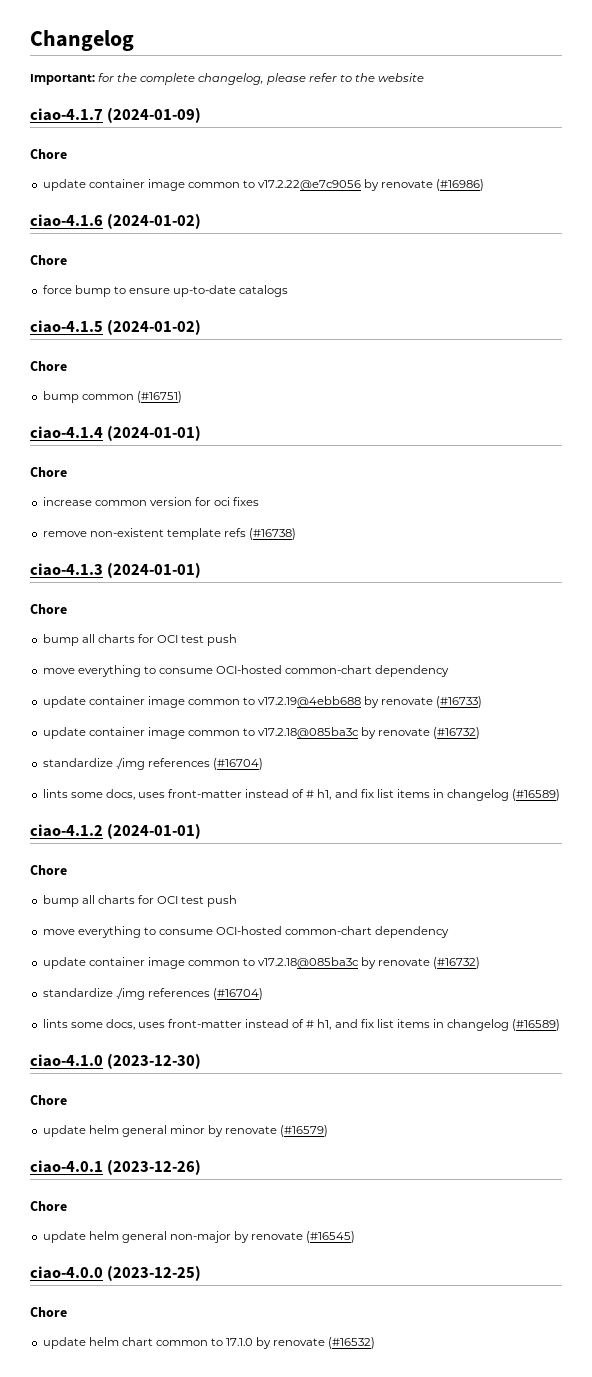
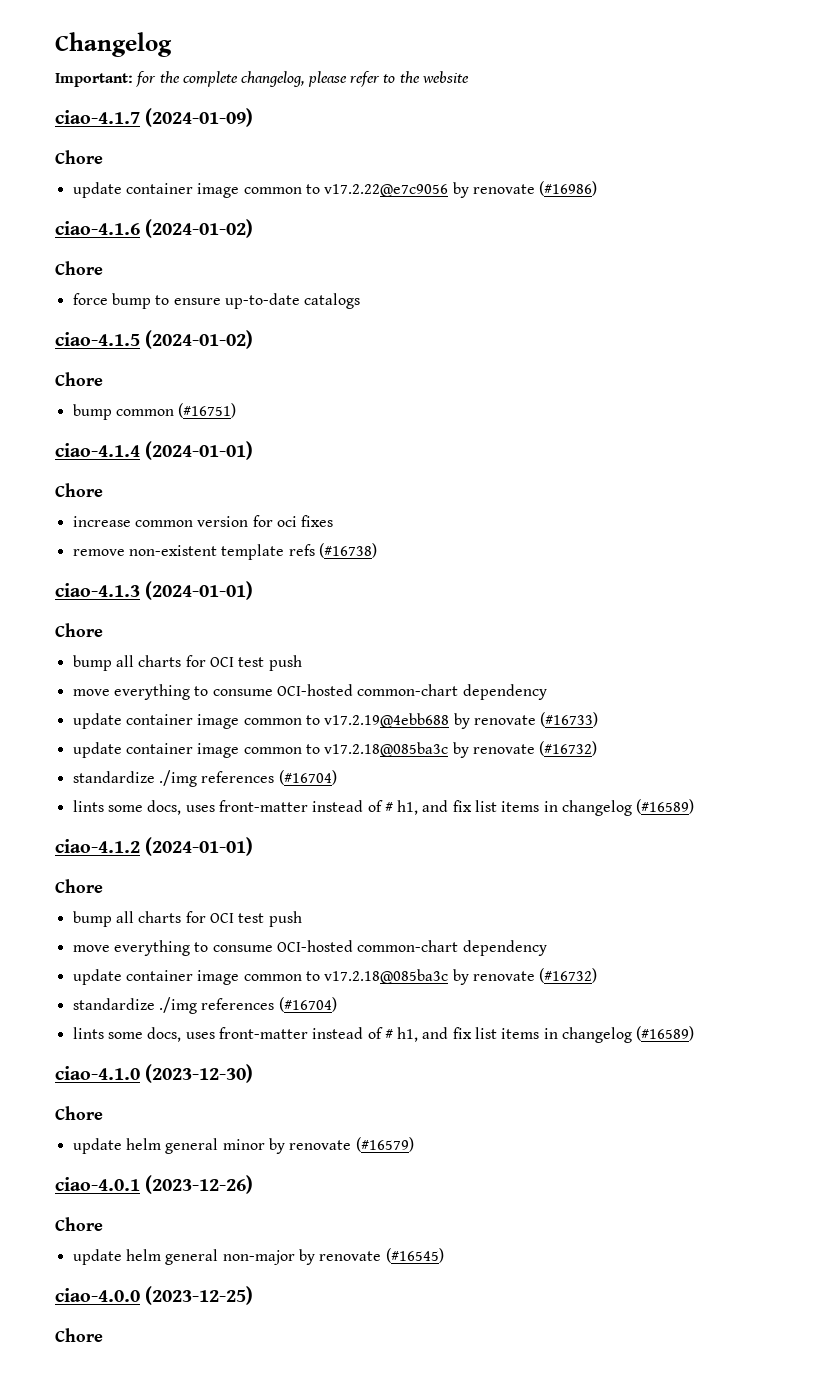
- update helm chart common to 17.1.0 by renovate (#16532)

